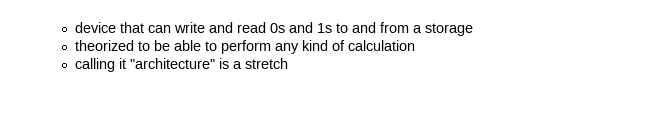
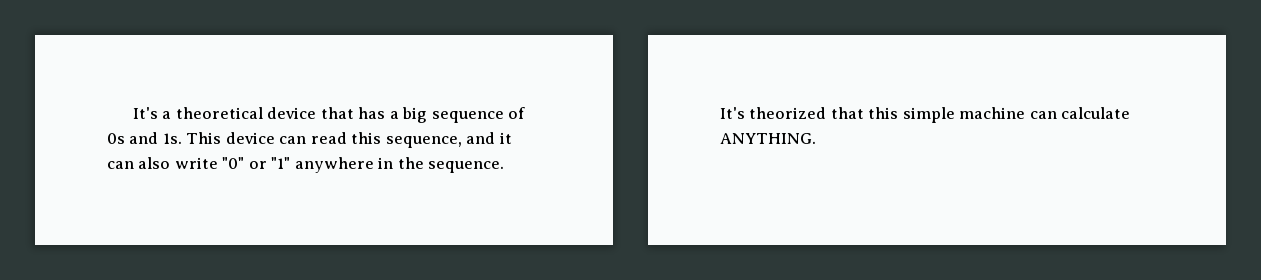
- device that can write and read 0s and 1s to and from a storage
- theorized to be able to perform any kind of calculation
- calling it "architecture" is a stretch
+ It's a theoretical device that has a big sequence of 0s and 1s. This device can read this sequence, and it can also write "0" or "1" anywhere in the sequence.
+ It's theorized that this simple machine can calculate ANYTHING.

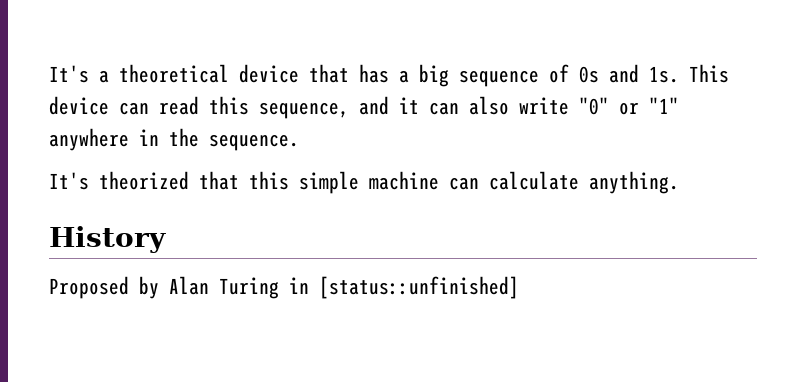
- It's theorized that this simple machine can calculate ANYTHING.
+ It's theorized that this simple machine can calculate anything.
+ History
+ Proposed by Alan Turing in [status::unfinished]

